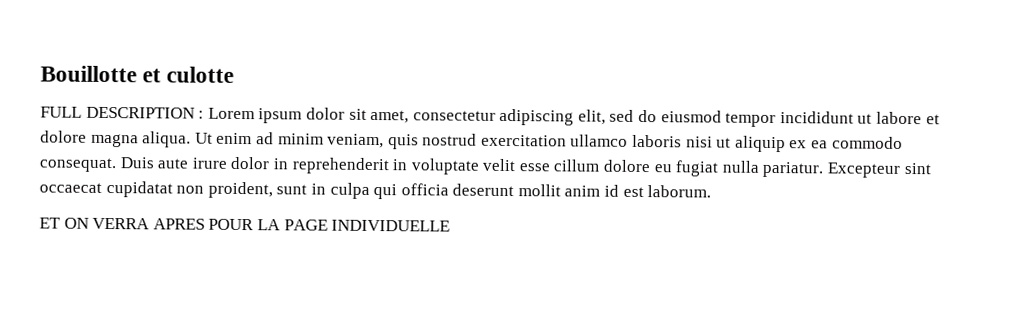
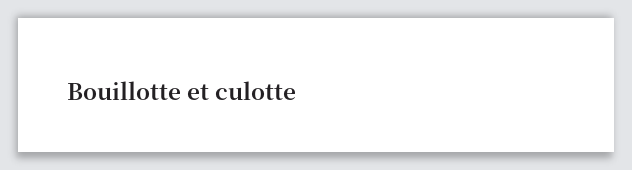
- FULL DESCRIPTION : Lorem ipsum dolor sit amet, consectetur adipiscing elit, sed do eiusmod tempor incididunt ut labore et dolore magna aliqua. Ut enim ad minim veniam, quis nostrud exercitation ullamco laboris nisi ut aliquip ex ea commodo consequat. Duis aute irure dolor in reprehenderit in voluptate velit esse cillum dolore eu fugiat nulla pariatur. Excepteur sint occaecat cupidatat non proident, sunt in culpa qui officia deserunt mollit anim id est laborum.
- ET ON VERRA APRES POUR LA PAGE INDIVIDUELLE

